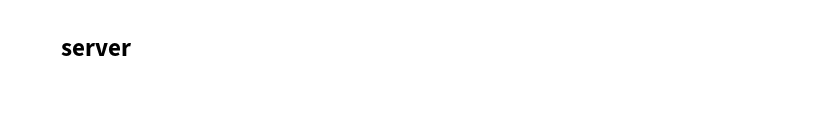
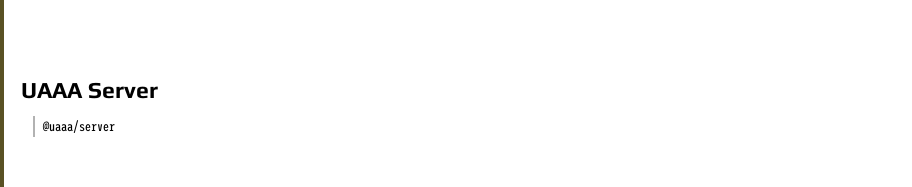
- server
+ UAAA Server
+ @uaaa/server

